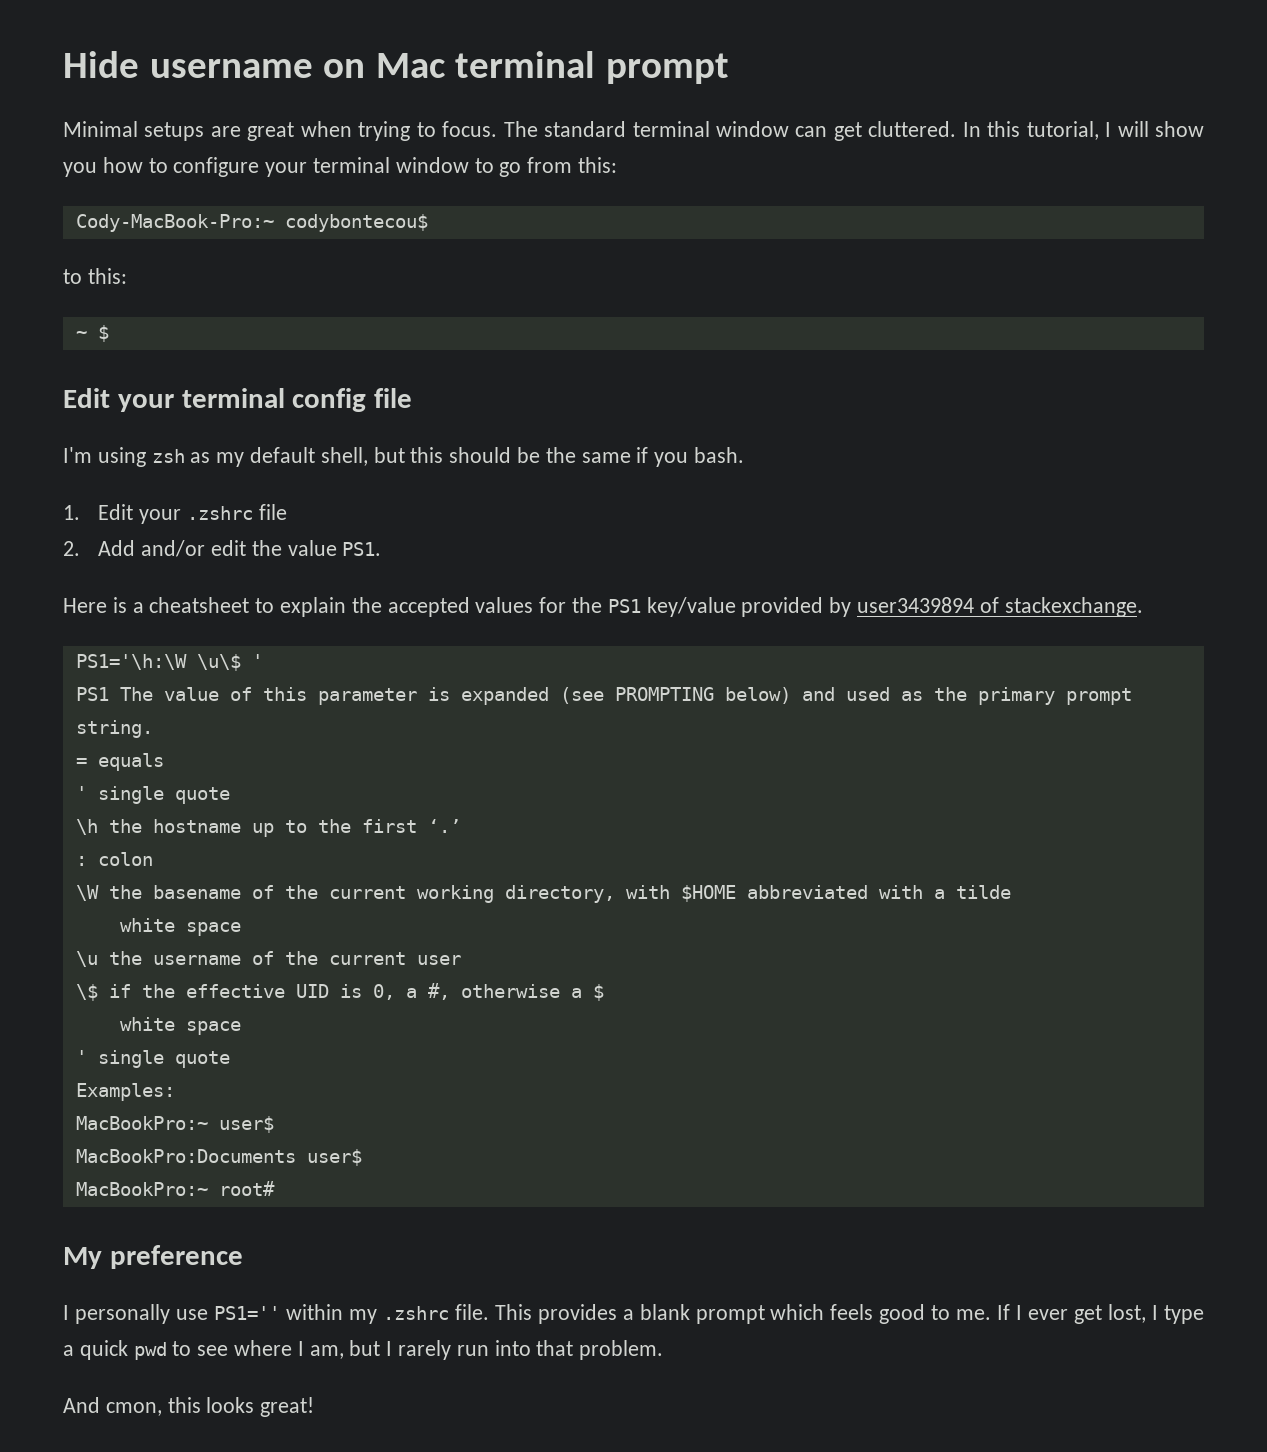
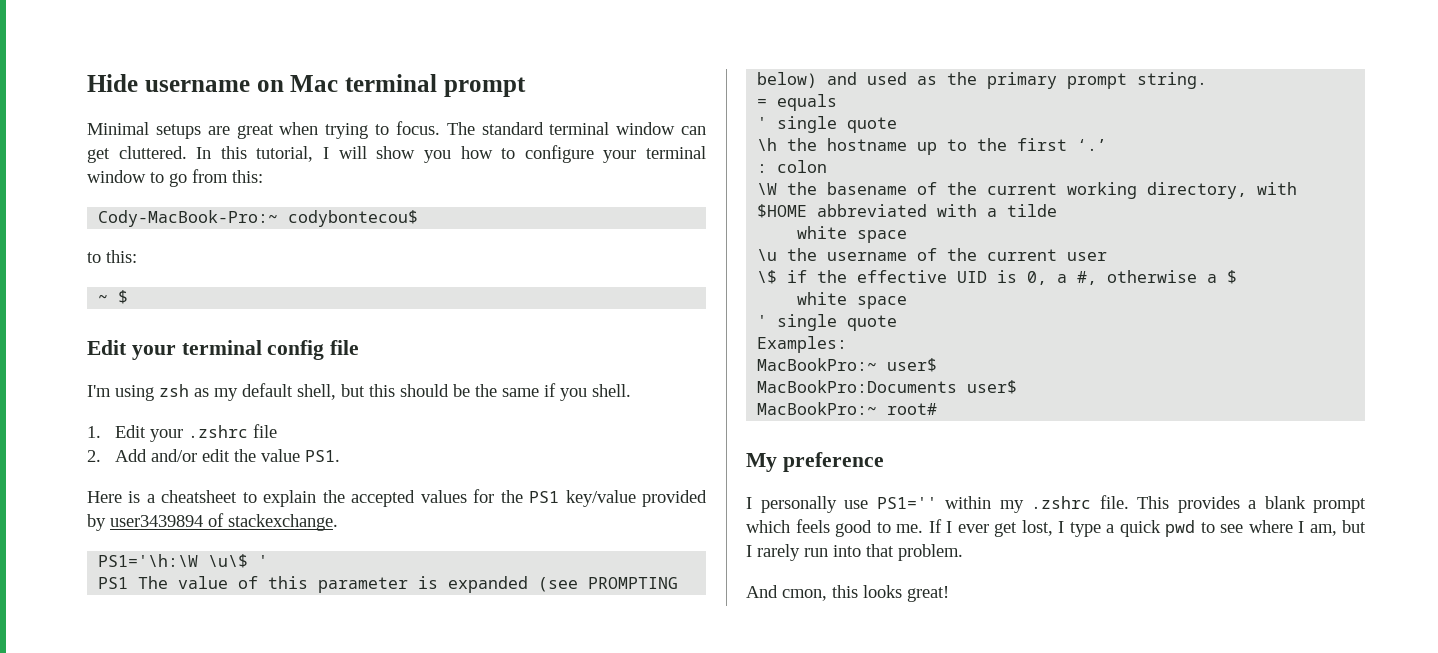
- I'm using zsh as my default shell, but this should be the same if you bash.
+ I'm using zsh as my default shell, but this should be the same if you shell.

